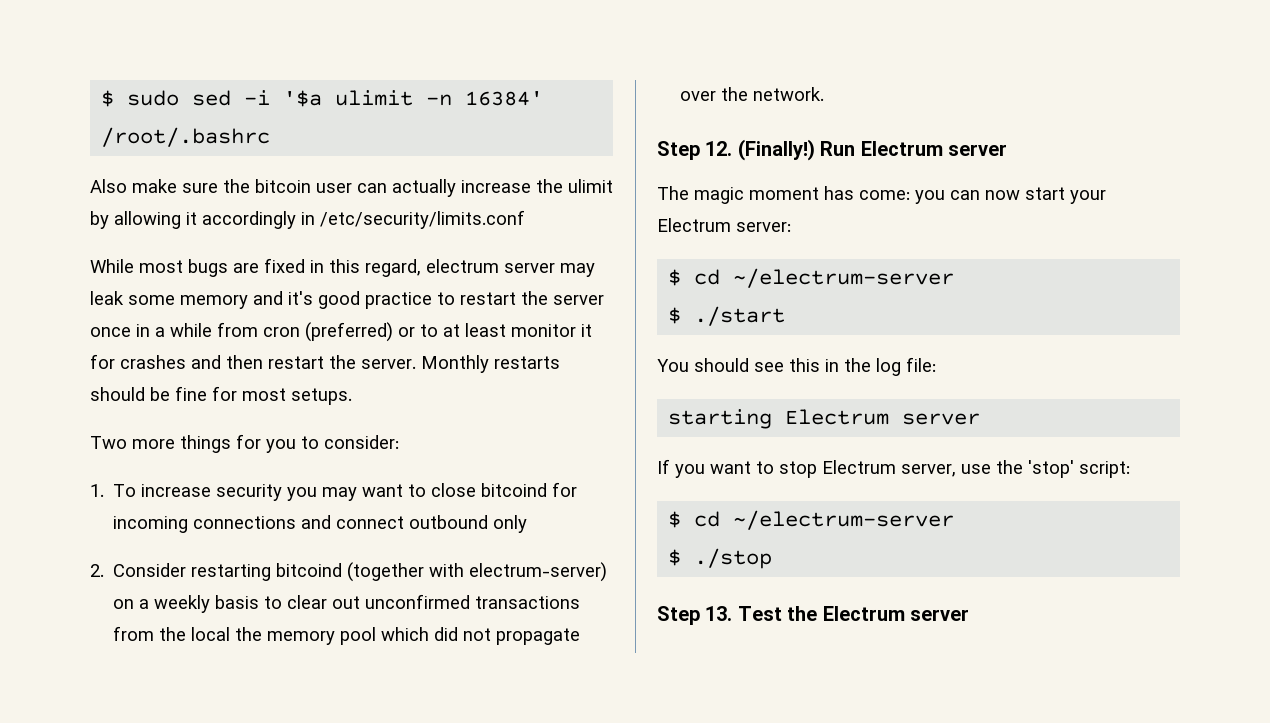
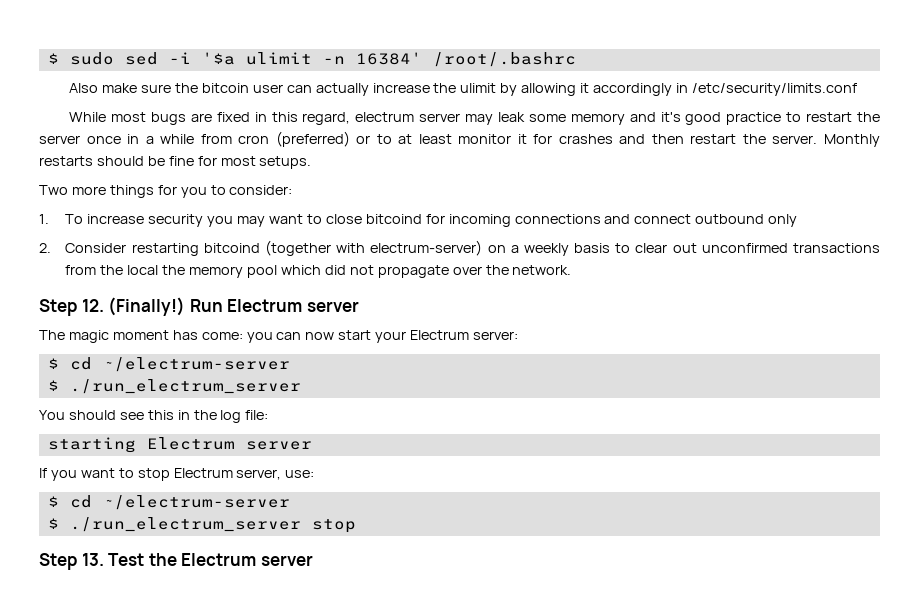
  The magic moment has come: you can now start your Electrum server:
  $ cd ~/electrum-server
- $ ./start
+ $ ./run_electrum_server
- If you want to stop Electrum server, use the 'stop' script:
+ If you want to stop Electrum server, use:
  $ cd ~/electrum-server
- $ ./stop
+ $ ./run_electrum_server stop

